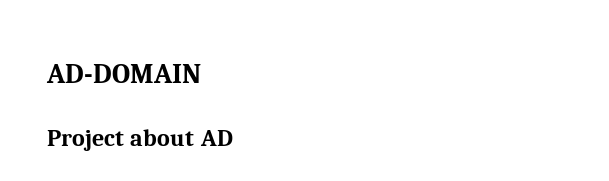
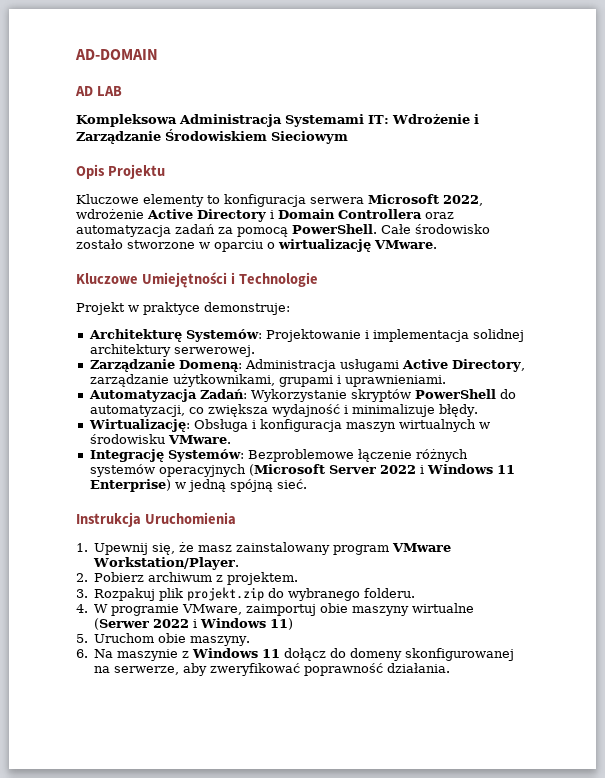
- Project about AD
+ AD LAB
+ Kompleksowa Administracja Systemami IT: Wdrożenie i Zarządzanie Środowiskiem Sieciowym
+ Opis Projektu
+ Kluczowe elementy to konfiguracja serwera Microsoft 2022, wdrożenie Active Directory i Domain Controllera oraz automatyzacja zadań za pomocą PowerShell. Całe środowisko zostało stworzone w oparciu o wirtualizację VMware.
+ Kluczowe Umiejętności i Technologie
+ Projekt w praktyce demonstruje:
+ Architekturę Systemów: Projektowanie i implementacja solidnej architektury serwerowej.
+ Zarządzanie Domeną: Administracja usługami Active Directory, zarządzanie użytkownikami, grupami i uprawnieniami.
+ Automatyzacja Zadań: Wykorzystanie skryptów PowerShell do automatyzacji, co zwiększa wydajność i minimalizuje błędy.
+ Wirtualizację: Obsługa i konfiguracja maszyn wirtualnych w środowisku VMware.
+ Integrację Systemów: Bezproblemowe łączenie różnych systemów operacyjnych (Microsoft Server 2022 i Windows 11 Enterprise) w jedną spójną sieć.
+ Instrukcja Uruchomienia
+ 1. Upewnij się, że masz zainstalowany program VMware Workstation/Player.
+ 2. Pobierz archiwum z projektem.
+ 3. Rozpakuj plik projekt.zip do wybranego folderu.
+ 4. W programie VMware, zaimportuj obie maszyny wirtualne (Serwer 2022 i Windows 11)
+ 5. Uruchom obie maszyny.
+ 6. Na maszynie z Windows 11 dołącz do domeny skonfigurowanej na serwerze, aby zweryfikować poprawność działania.

